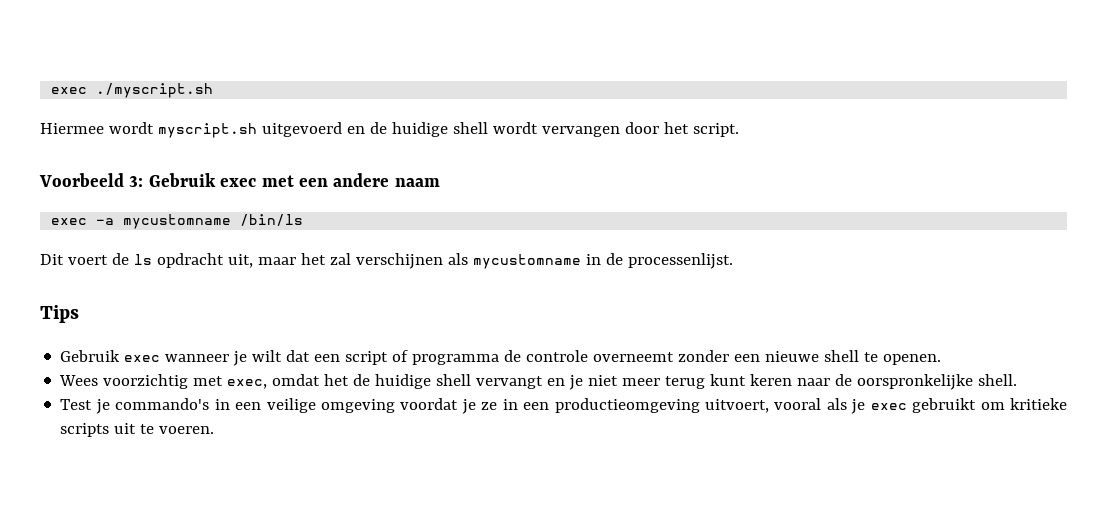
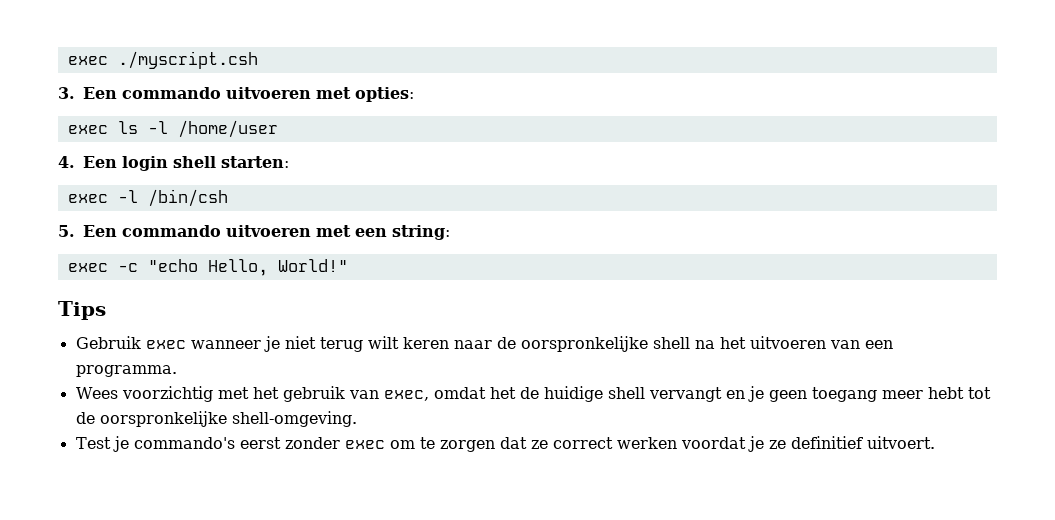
- exec ./myscript.sh
- Hiermee wordt myscript.sh uitgevoerd en de huidige shell wordt vervangen door het script.
- Voorbeeld 3: Gebruik exec met een andere naam
- exec -a mycustomname /bin/ls
- Dit voert de ls opdracht uit, maar het zal verschijnen als mycustomname in de processenlijst.
+ exec ./myscript.csh
+ 3. Een commando uitvoeren met opties:
+ exec ls -l /home/user
+ 4. Een login shell starten:
+ exec -l /bin/csh
+ 5. Een commando uitvoeren met een string:
+ exec -c "echo Hello, World!"
- Gebruik exec wanneer je wilt dat een script of programma de controle overneemt zonder een nieuwe shell te openen.
+ Gebruik exec wanneer je niet terug wilt keren naar de oorspronkelijke shell na het uitvoeren van een programma.
- Wees voorzichtig met exec, omdat het de huidige shell vervangt en je niet meer terug kunt keren naar de oorspronkelijke shell.
+ Wees voorzichtig met het gebruik van exec, omdat het de huidige shell vervangt en je geen toegang meer hebt tot de oorspronkelijke shell-omgeving.
- Test je commando's in een veilige omgeving voordat je ze in een productieomgeving uitvoert, vooral als je exec gebruikt om kritieke scripts uit te voeren.
+ Test je commando's eerst zonder exec om te zorgen dat ze correct werken voordat je ze definitief uitvoert.

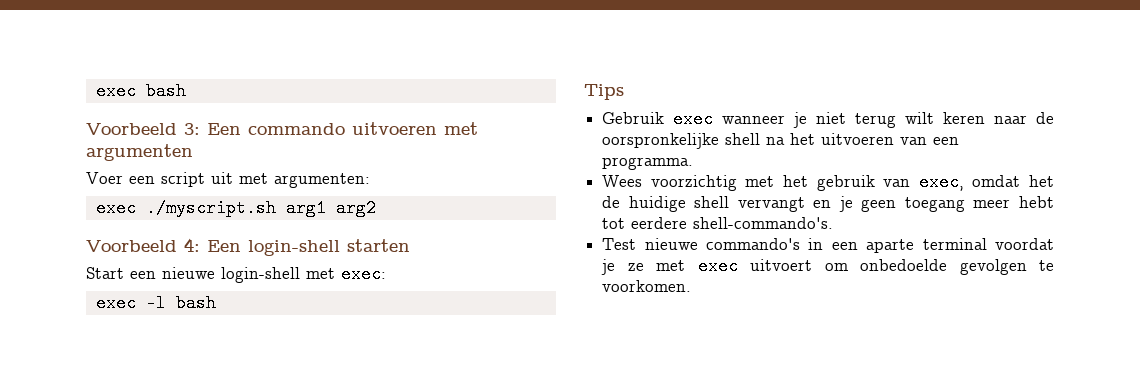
- exec ./myscript.csh
- 3. Een commando uitvoeren met opties:
- exec ls -l /home/user
- 4. Een login shell starten:
- exec -l /bin/csh
- 5. Een commando uitvoeren met een string:
- exec -c "echo Hello, World!"
+ exec bash
+ Voorbeeld 3: Een commando uitvoeren met argumenten
+ Voer een script uit met argumenten:
+ exec ./myscript.sh arg1 arg2
+ Voorbeeld 4: Een login-shell starten
+ Start een nieuwe login-shell met exec:
+ exec -l bash
- Wees voorzichtig met het gebruik van exec, omdat het de huidige shell vervangt en je geen toegang meer hebt tot de oorspronkelijke shell-omgeving.
- Test je commando's eerst zonder exec om te zorgen dat ze correct werken voordat je ze definitief uitvoert.
+ Wees voorzichtig met het gebruik van exec, omdat het de huidige shell vervangt en je geen toegang meer hebt tot eerdere shell-commando's.
+ Test nieuwe commando's in een aparte terminal voordat je ze met exec uitvoert om onbedoelde gevolgen te voorkomen.

